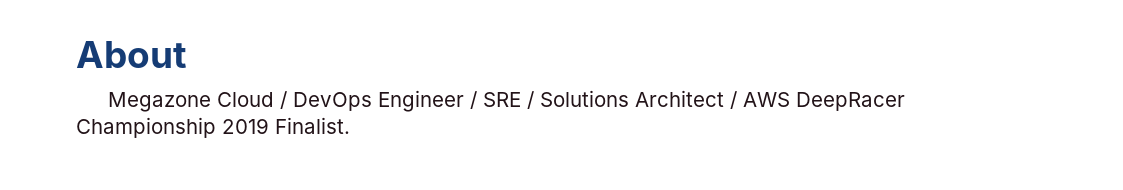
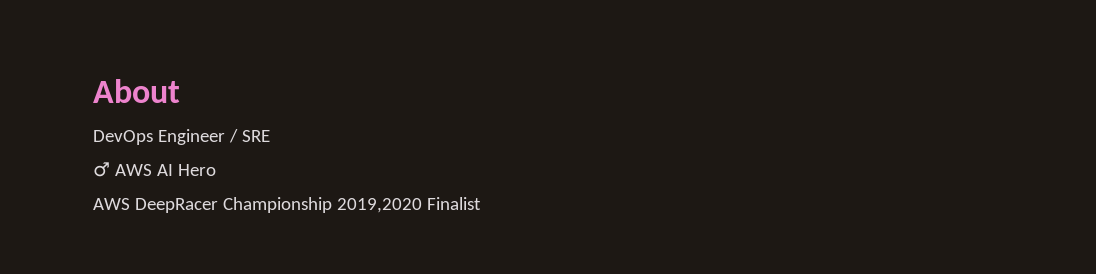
- Megazone Cloud / DevOps Engineer / SRE / Solutions Architect / AWS DeepRacer Championship 2019 Finalist.
+ DevOps Engineer / SRE
+ ♂ AWS AI Hero
+ AWS DeepRacer Championship 2019,2020 Finalist

